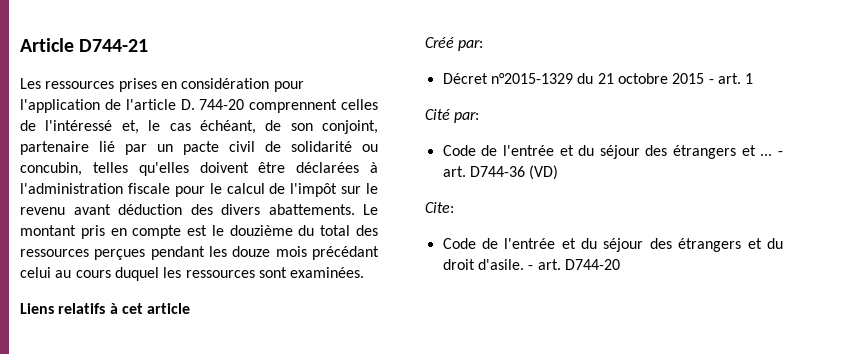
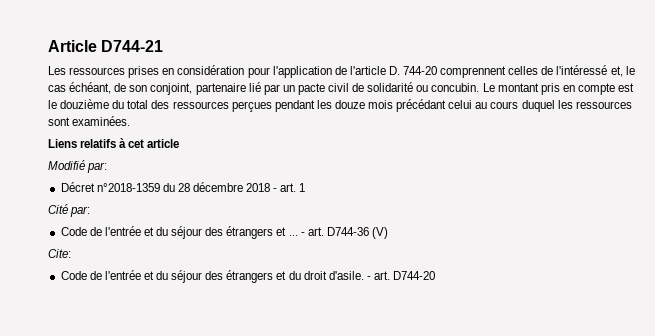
- Les ressources prises en considération pour l'application de l'article D. 744-20 comprennent celles de l'intéressé et, le cas échéant, de son conjoint, partenaire lié par un pacte civil de solidarité ou concubin, telles qu'elles doivent être déclarées à l'administration fiscale pour le calcul de l'impôt sur le revenu avant déduction des divers abattements.
+ Les ressources prises en considération pour l'application de l'article D. 744-20 comprennent celles de l'intéressé et, le cas échéant, de son conjoint, partenaire lié par un pacte civil de solidarité ou concubin.
- Créé par:
+ Modifié par:
- Décret n°2015-1329 du 21 octobre 2015 - art. 1
+ Décret n°2018-1359 du 28 décembre 2018 - art. 1
- - art. D744-36 (VD)
+ - art. D744-36 (V)

